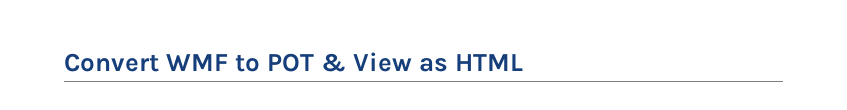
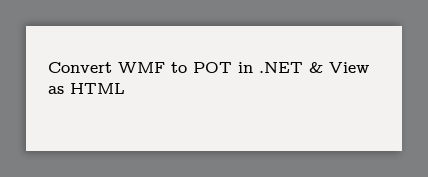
- Convert WMF to POT & View as HTML
+ Convert WMF to POT in .NET & View as HTML

